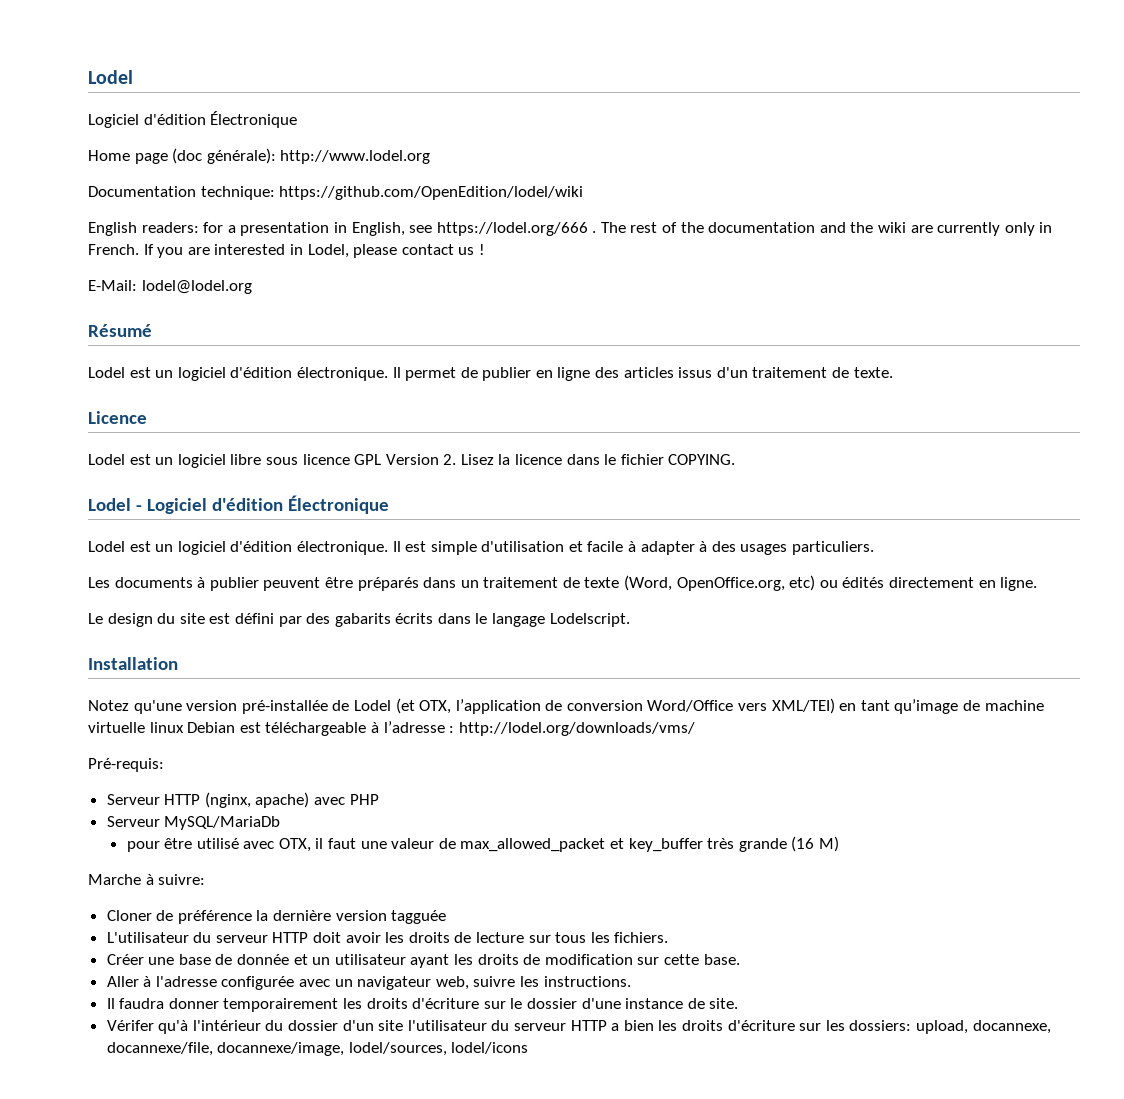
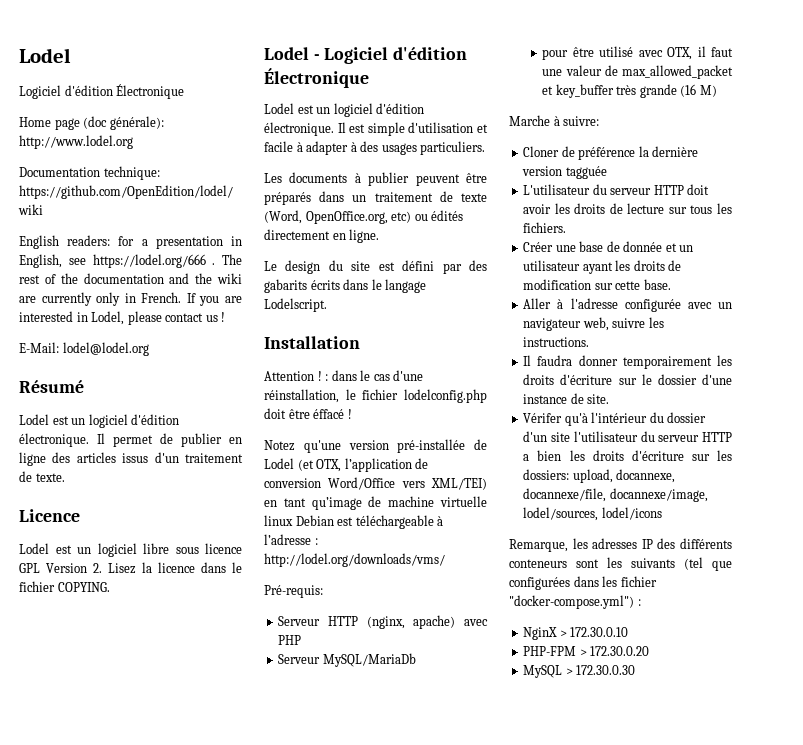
+ Attention ! : dans le cas d'une réinstallation, le fichier lodelconfig.php doit être éffacé !
+ Remarque, les adresses IP des différents conteneurs sont les suivants (tel que configurées dans les fichier "docker-compose.yml") :
+ NginX > 172.30.0.10
+ PHP-FPM > 172.30.0.20
+ MySQL > 172.30.0.30

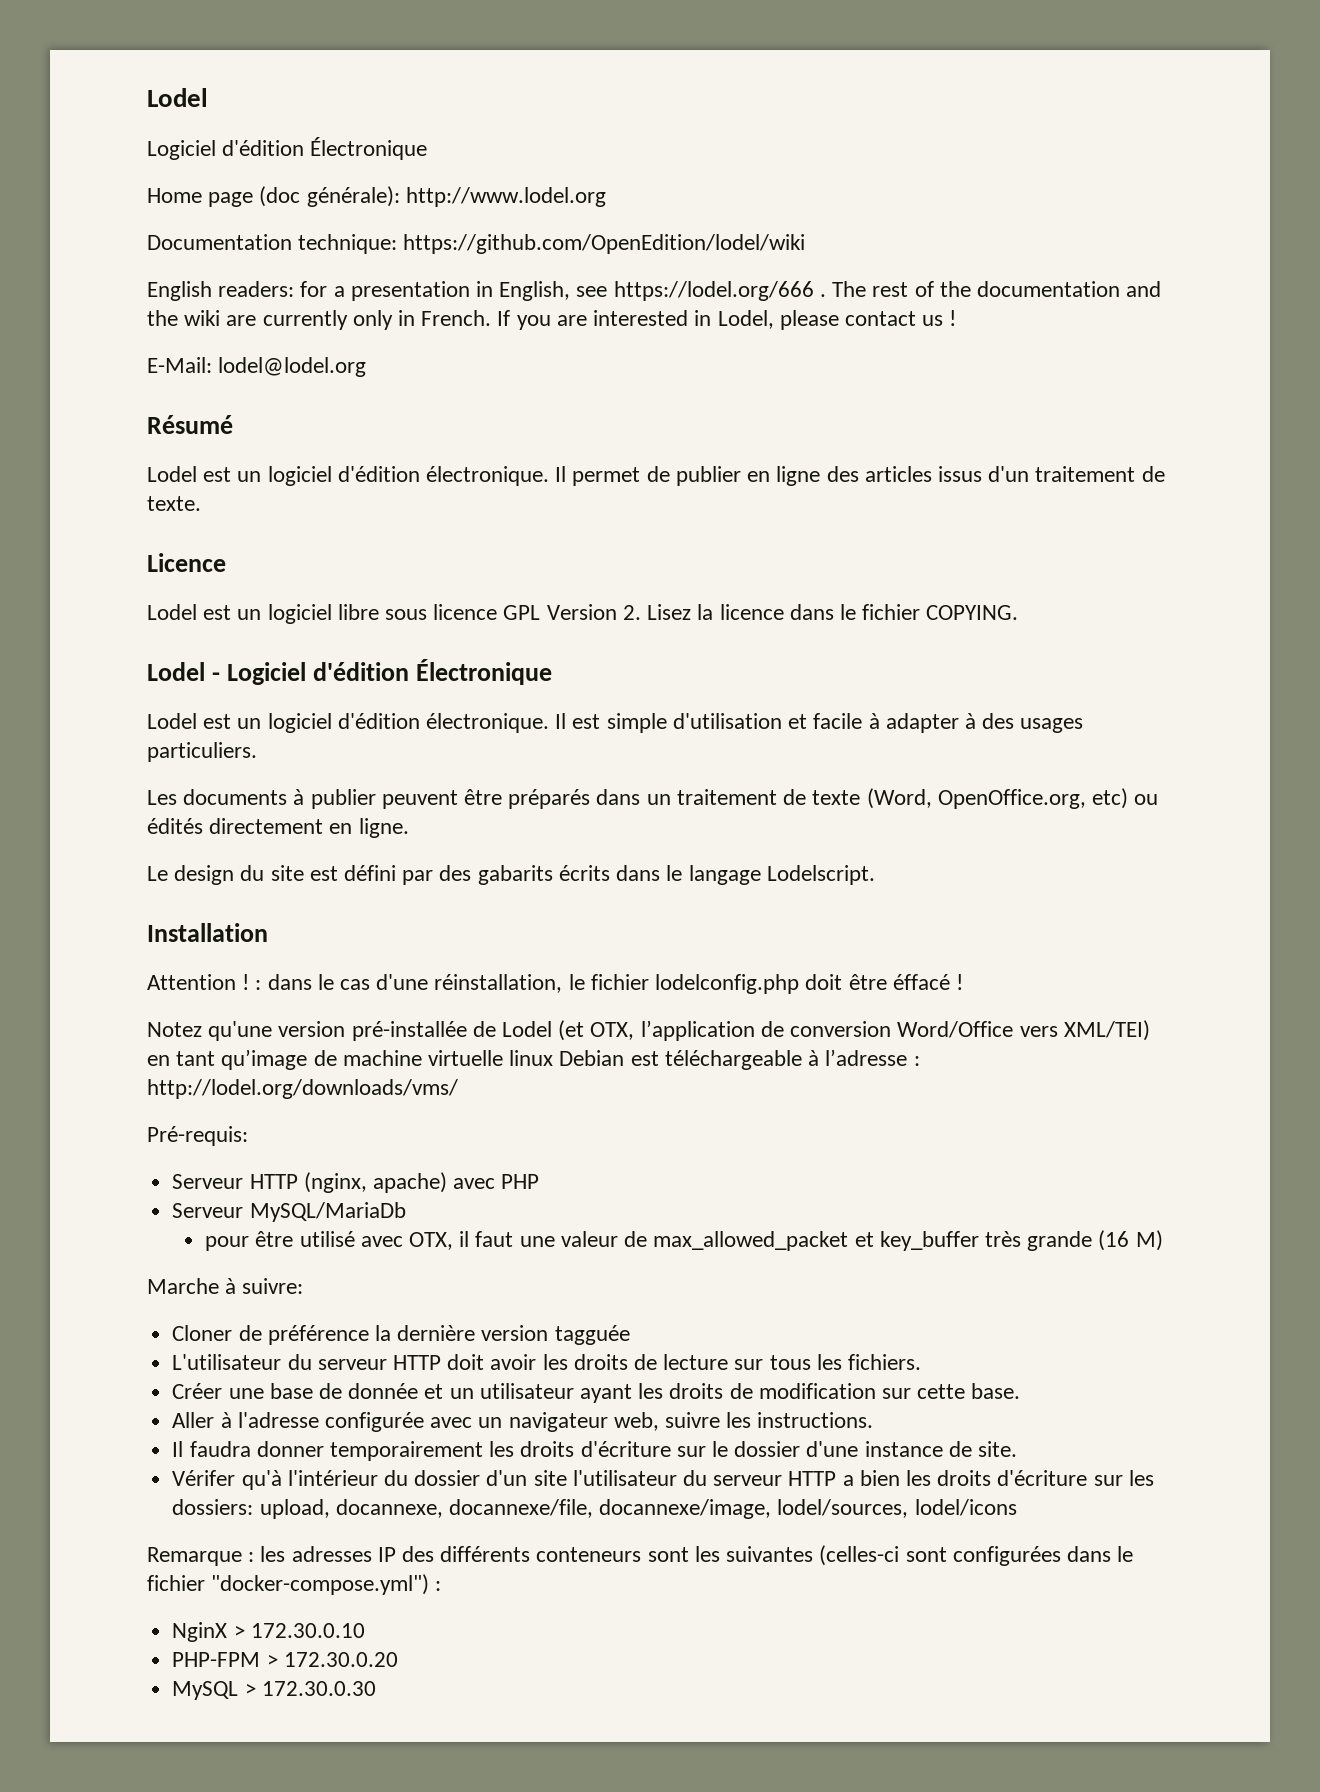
- Remarque, les adresses IP des différents conteneurs sont les suivants (tel que configurées dans les fichier "docker-compose.yml") :
+ Remarque : les adresses IP des différents conteneurs sont les suivantes (celles-ci sont configurées dans le fichier "docker-compose.yml") :

